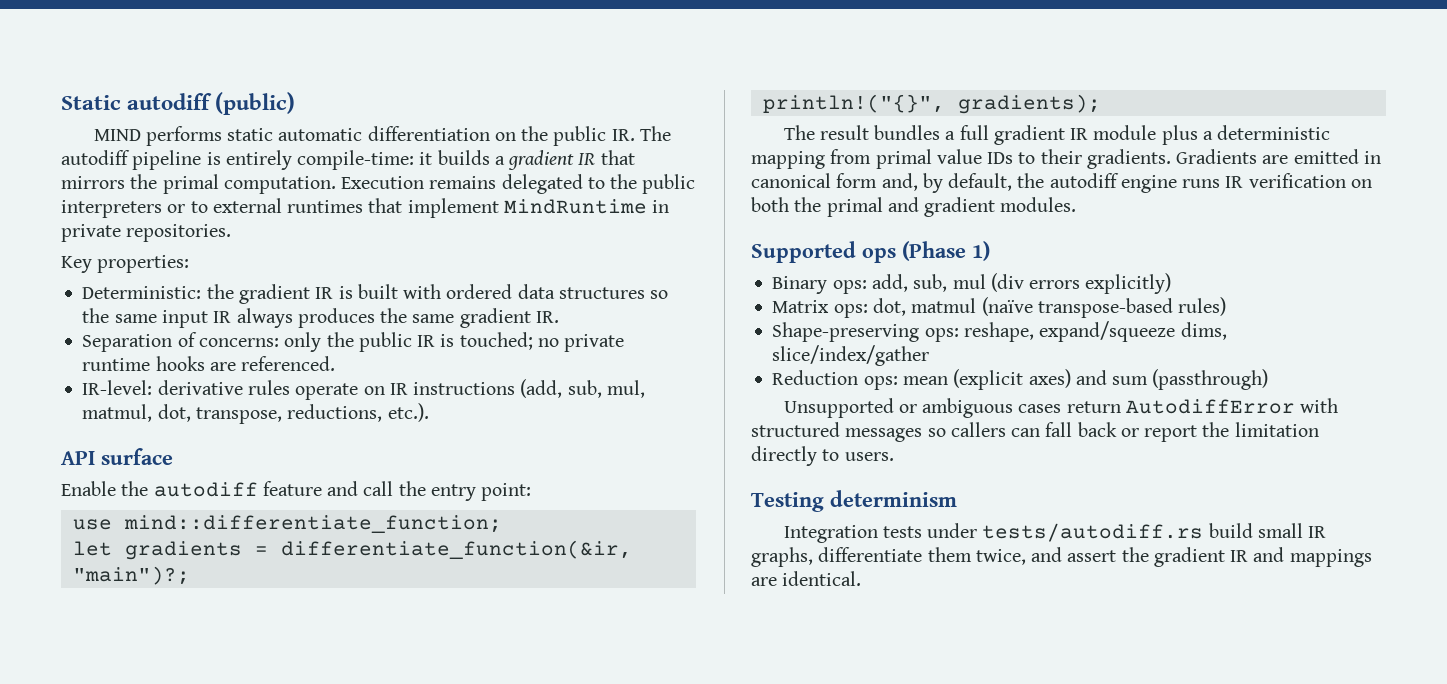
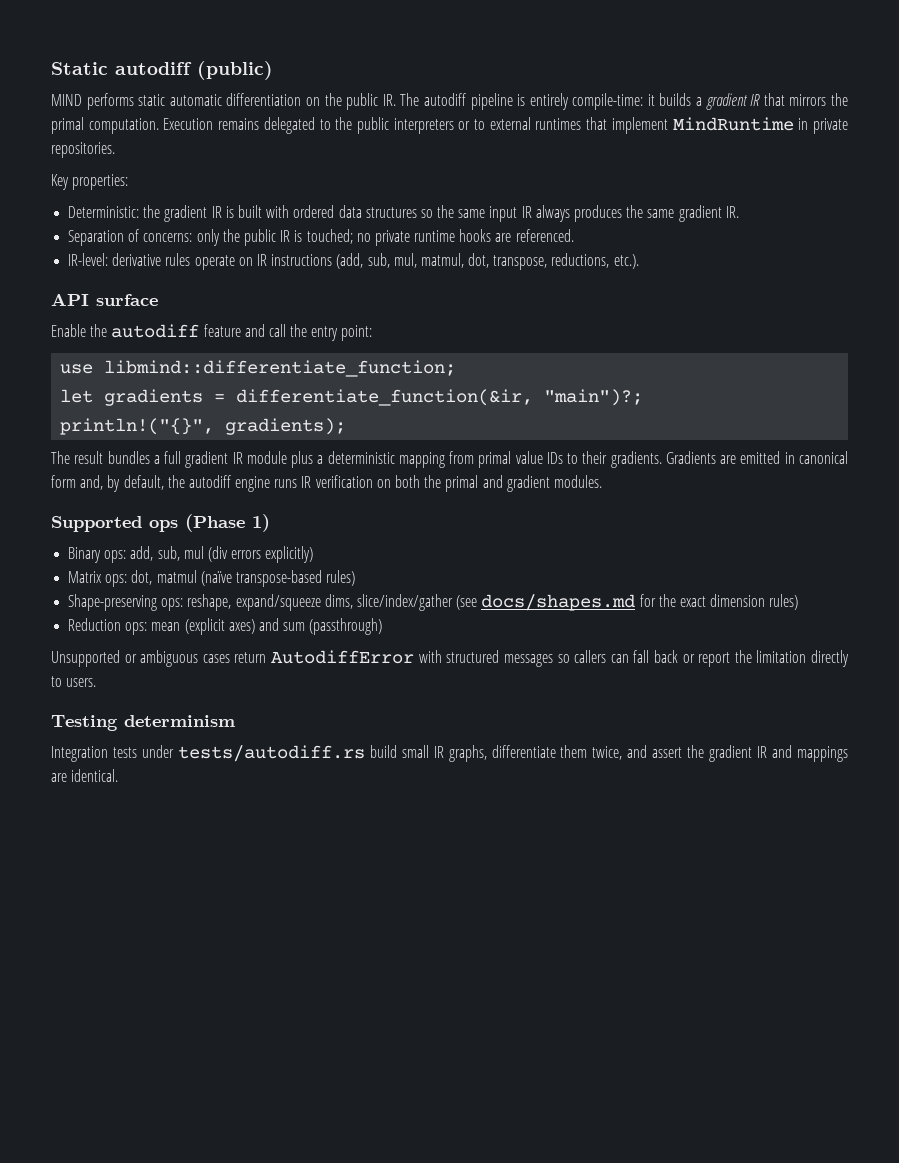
- use mind::differentiate_function;
+ use libmind::differentiate_function;
- Shape-preserving ops: reshape, expand/squeeze dims, slice/index/gather
+ Shape-preserving ops: reshape, expand/squeeze dims, slice/index/gather (see docs/shapes.md for the exact dimension rules)

